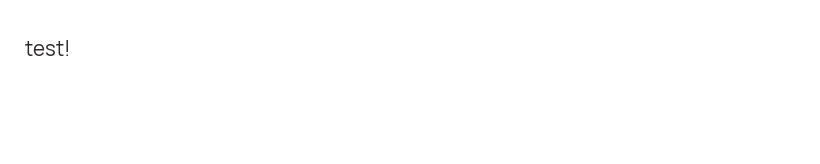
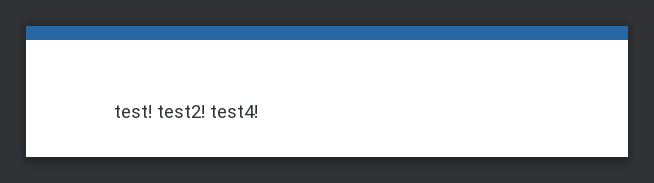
- test!
+ test! test2! test4!

